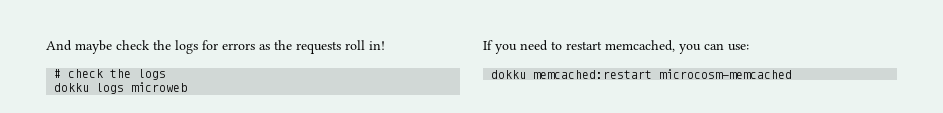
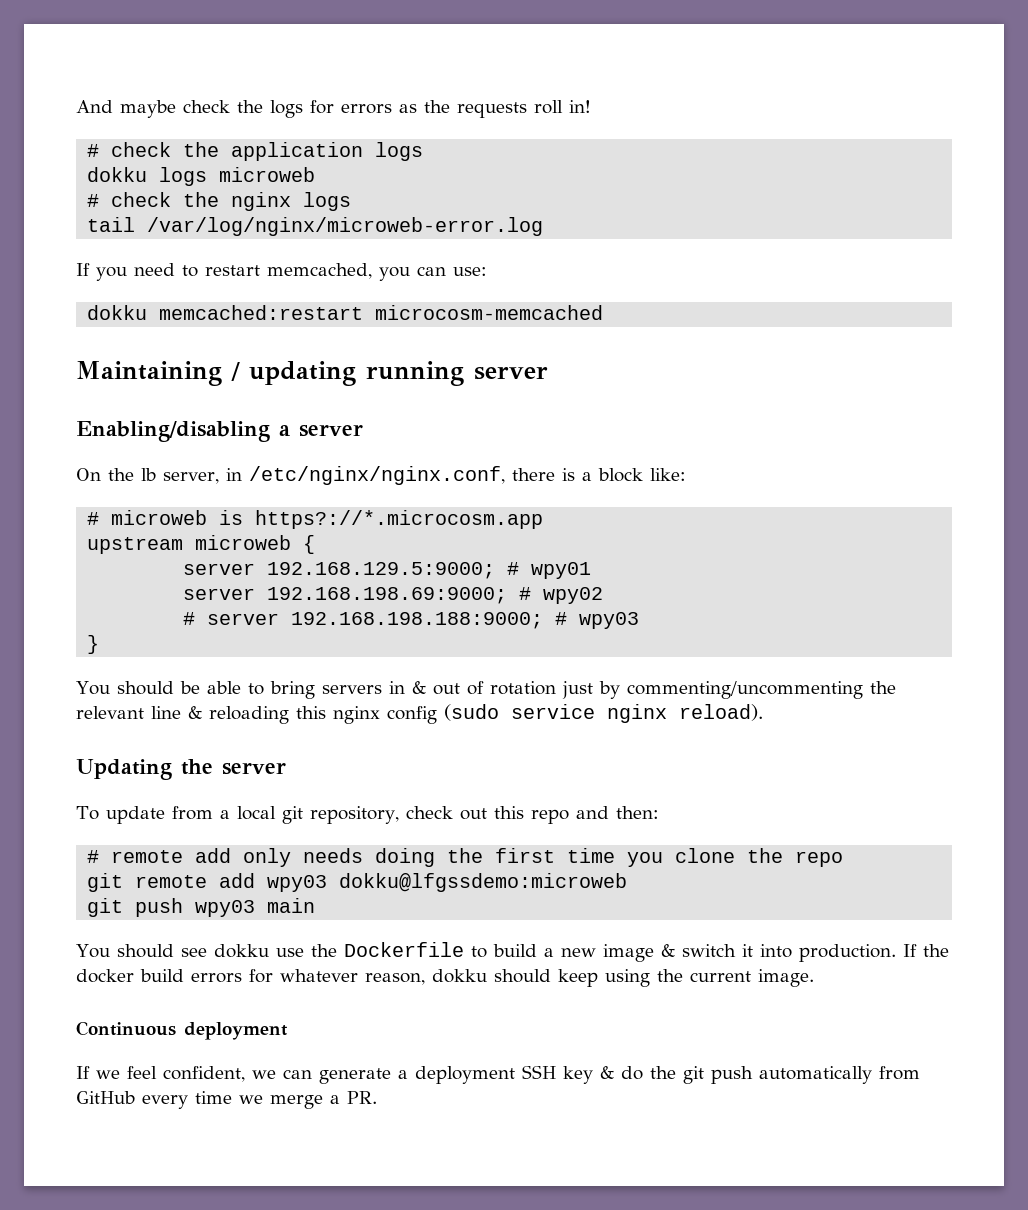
- # check the logs
+ # check the application logs
+ # check the nginx logs
+ tail /var/log/nginx/microweb-error.log
+ Maintaining / updating running server
+ Enabling/disabling a server
+ On the lb server, in /etc/nginx/nginx.conf, there is a block like:
+ # microweb is https?://*.microcosm.app
+ upstream microweb {
+ server 192.168.129.5:9000; # wpy01
+ server 192.168.198.69:9000; # wpy02
+ # server 192.168.198.188:9000; # wpy03
+ }
+ You should be able to bring servers in & out of rotation just by commenting/uncommenting the relevant line & reloading this nginx config (sudo service nginx reload).
+ Updating the server
+ To update from a local git repository, check out this repo and then:
+ # remote add only needs doing the first time you clone the repo
+ git remote add wpy03 dokku@lfgssdemo:microweb
+ git push wpy03 main
+ You should see dokku use the Dockerfile to build a new image & switch it into production. If the docker build errors for whatever reason, dokku should keep using the current image.
+ Continuous deployment
+ If we feel confident, we can generate a deployment SSH key & do the git push automatically from GitHub every time we merge a PR.

